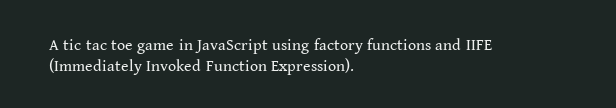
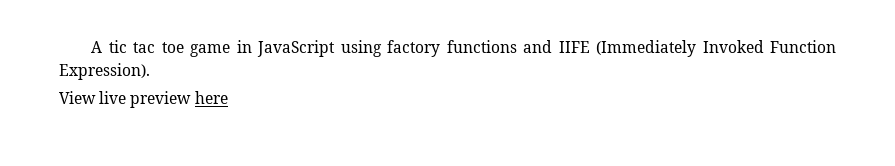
+ View live preview here

